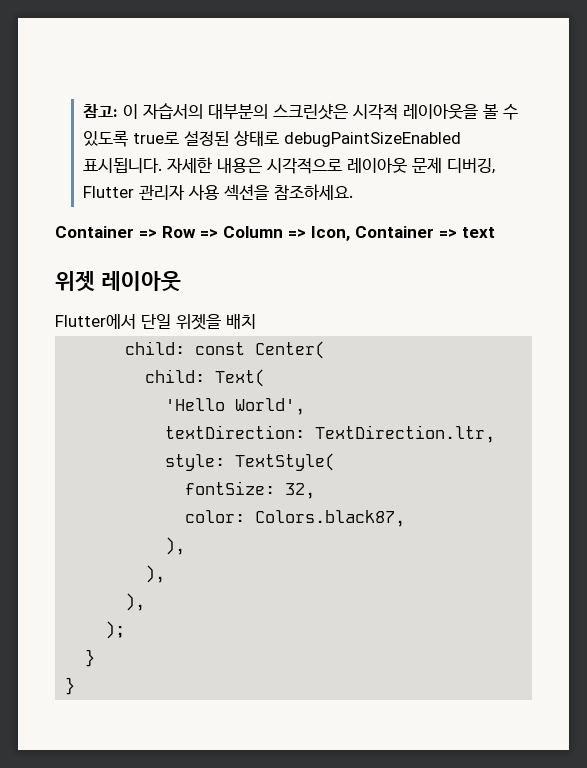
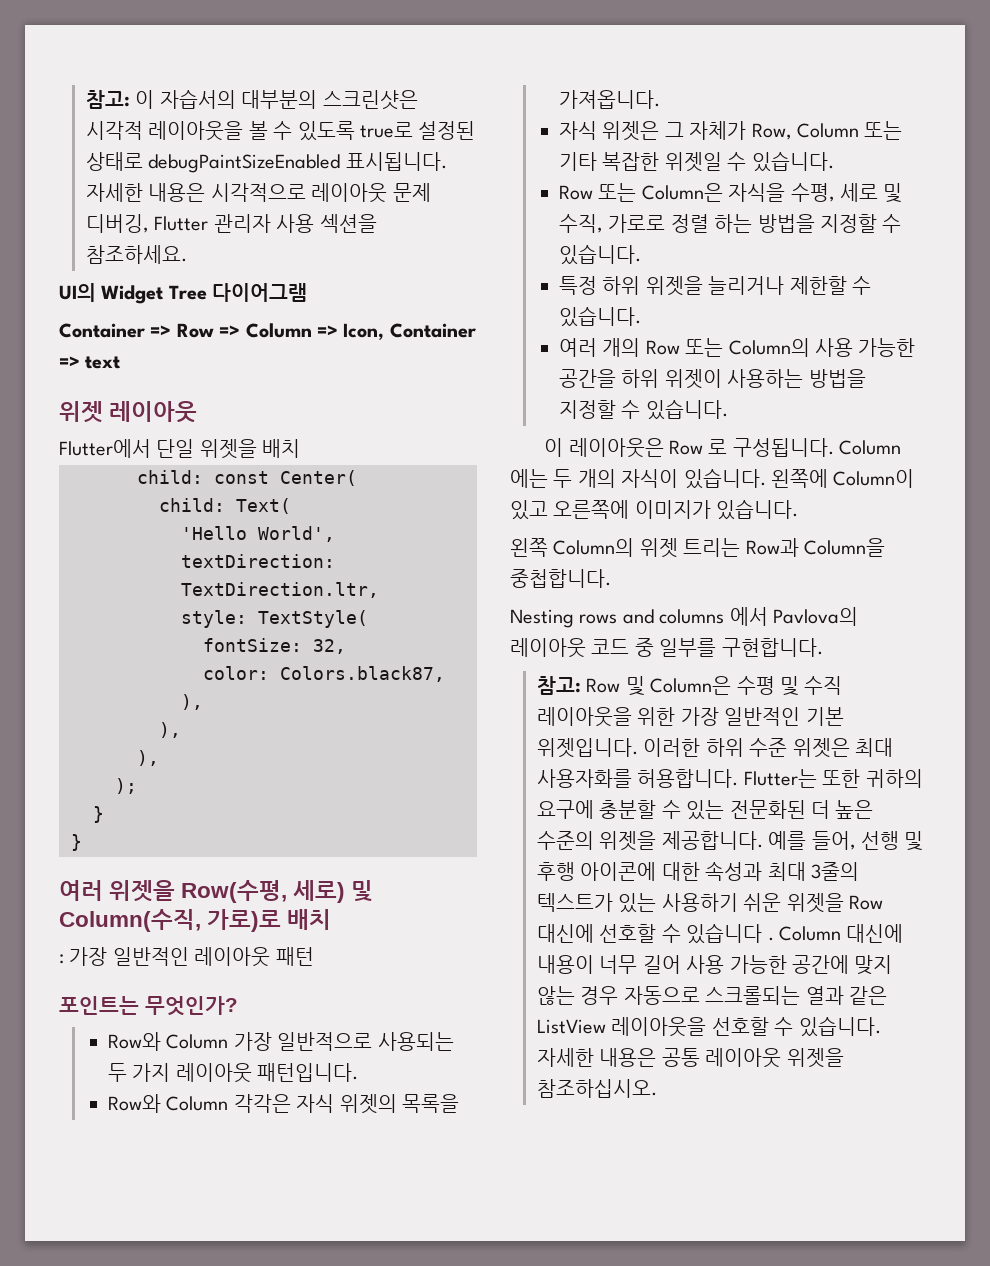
+ UI의 Widget Tree 다이어그램
+ 여러 위젯을 Row(수평, 세로) 및 Column(수직, 가로)로 배치
+ : 가장 일반적인 레이아웃 패턴
+ 포인트는 무엇인가?
+ Row와 Column 가장 일반적으로 사용되는 두 가지 레이아웃 패턴입니다.
+ Row와 Column 각각은 자식 위젯의 목록을 가져옵니다.
+ 자식 위젯은 그 자체가 Row, Column 또는 기타 복잡한 위젯일 수 있습니다.
+ Row 또는 Column은 자식을 수평, 세로 및 수직, 가로로 정렬 하는 방법을 지정할 수 있습니다.
+ 특정 하위 위젯을 늘리거나 제한할 수 있습니다.
+ 여러 개의 Row 또는 Column의 사용 가능한 공간을 하위 위젯이 사용하는 방법을 지정할 수 있습니다.
+ 이 레이아웃은 Row 로 구성됩니다. Column 에는 두 개의 자식이 있습니다. 왼쪽에 Column이 있고 오른쪽에 이미지가 있습니다.
+ 왼쪽 Column의 위젯 트리는 Row과 Column을 중첩합니다.
+ Nesting rows and columns 에서 Pavlova의 레이아웃 코드 중 일부를 구현합니다.
+ 참고: Row 및 Column은 수평 및 수직 레이아웃을 위한 가장 일반적인 기본 위젯입니다. 이러한 하위 수준 위젯은 최대 사용자화를 허용합니다. Flutter는 또한 귀하의 요구에 충분할 수 있는 전문화된 더 높은 수준의 위젯을 제공합니다. 예를 들어, 선행 및 후행 아이콘에 대한 속성과 최대 3줄의 텍스트가 있는 사용하기 쉬운 위젯을 Row 대신에 선호할 수 있습니다 . Column 대신에 내용이 너무 길어 사용 가능한 공간에 맞지 않는 경우 자동으로 스크롤되는 열과 같은 ListView 레이아웃을 선호할 수 있습니다. 자세한 내용은 공통 레이아웃 위젯을 참조하십시오.

